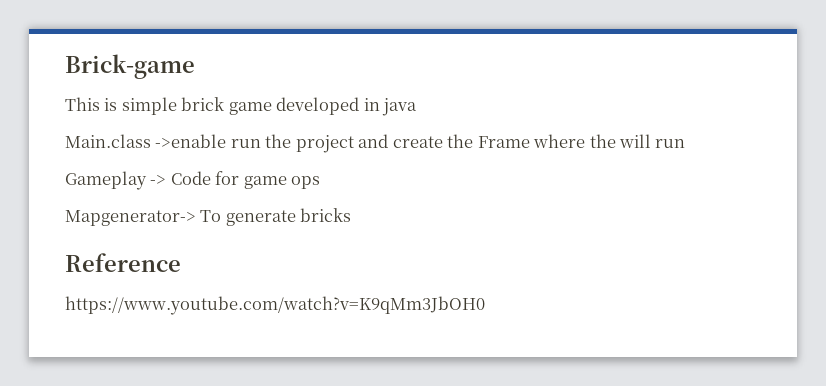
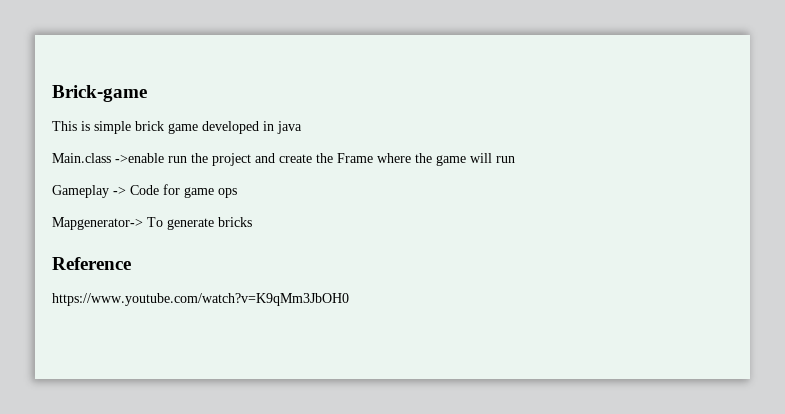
- Main.class ->enable run the project and create the Frame where the will run
+ Main.class ->enable run the project and create the Frame where the game will run

